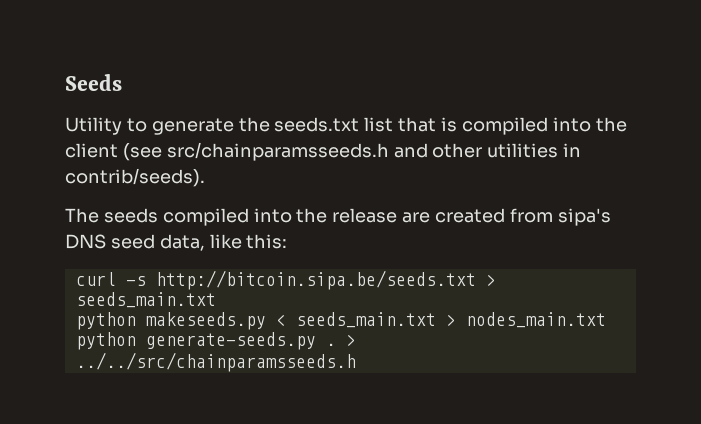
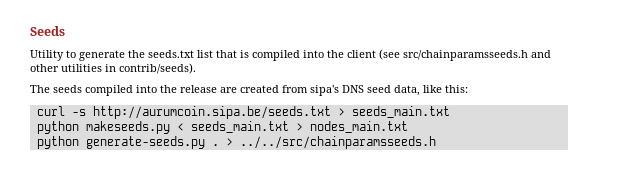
- curl -s http://bitcoin.sipa.be/seeds.txt > seeds_main.txt
+ curl -s http://aurumcoin.sipa.be/seeds.txt > seeds_main.txt

